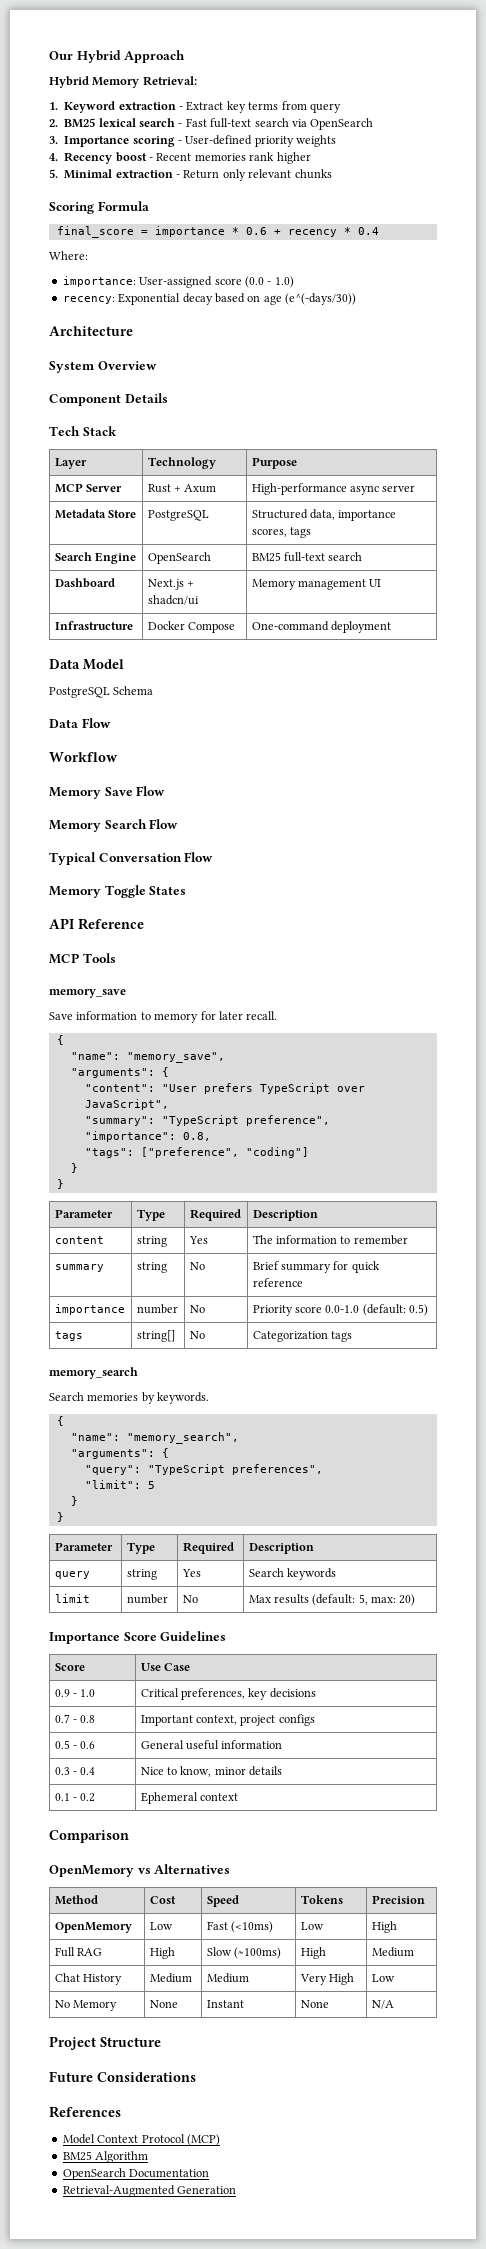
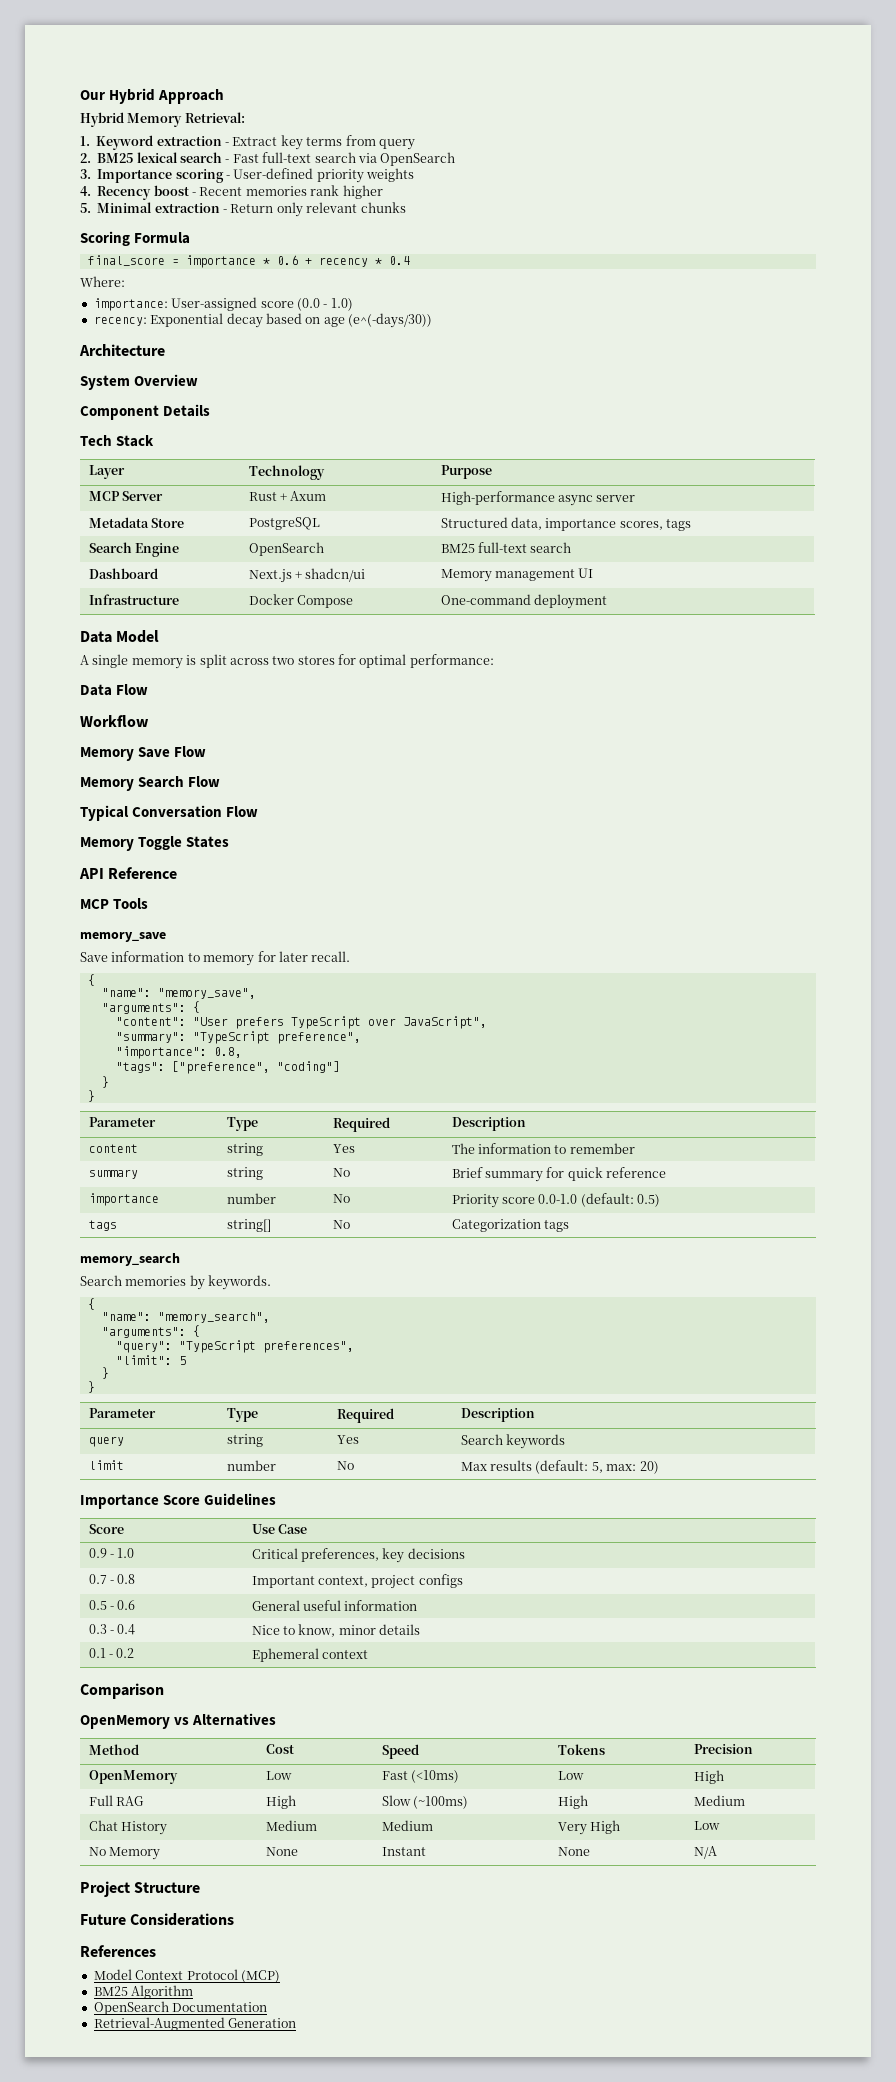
- PostgreSQL Schema
+ A single memory is split across two stores for optimal performance:

